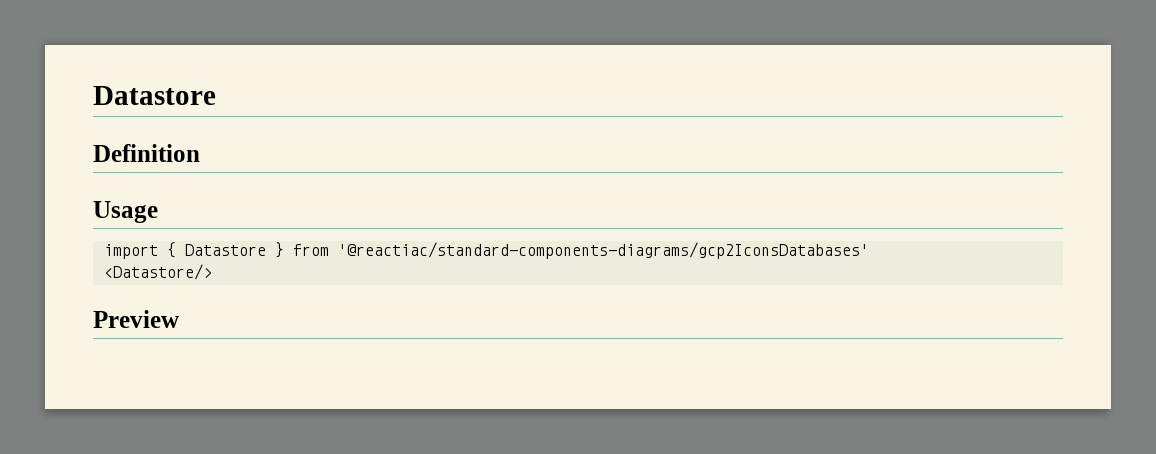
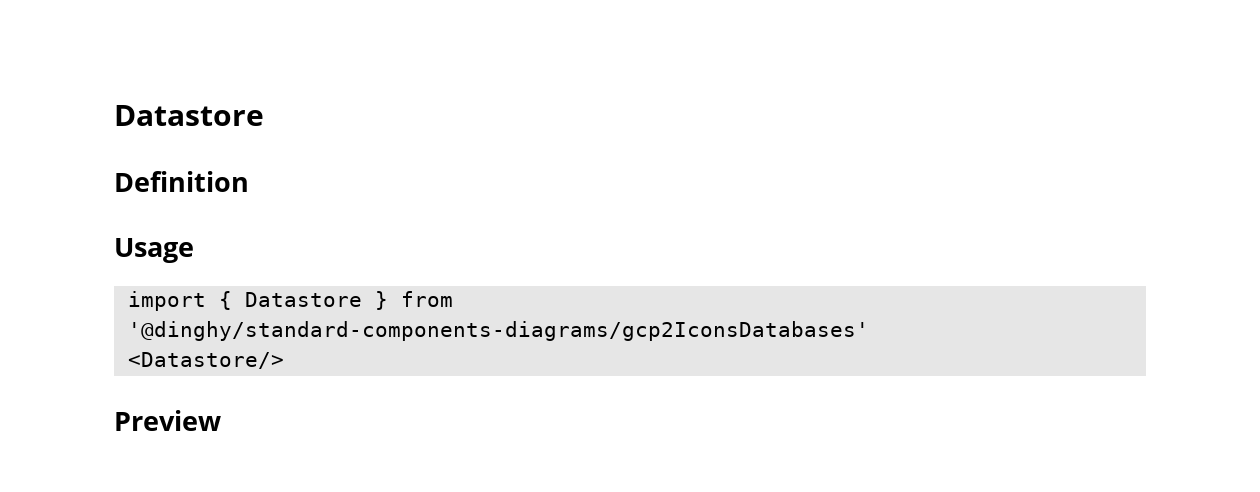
- import { Datastore } from '@reactiac/standard-components-diagrams/gcp2IconsDatabases'
+ import { Datastore } from '@dinghy/standard-components-diagrams/gcp2IconsDatabases'

